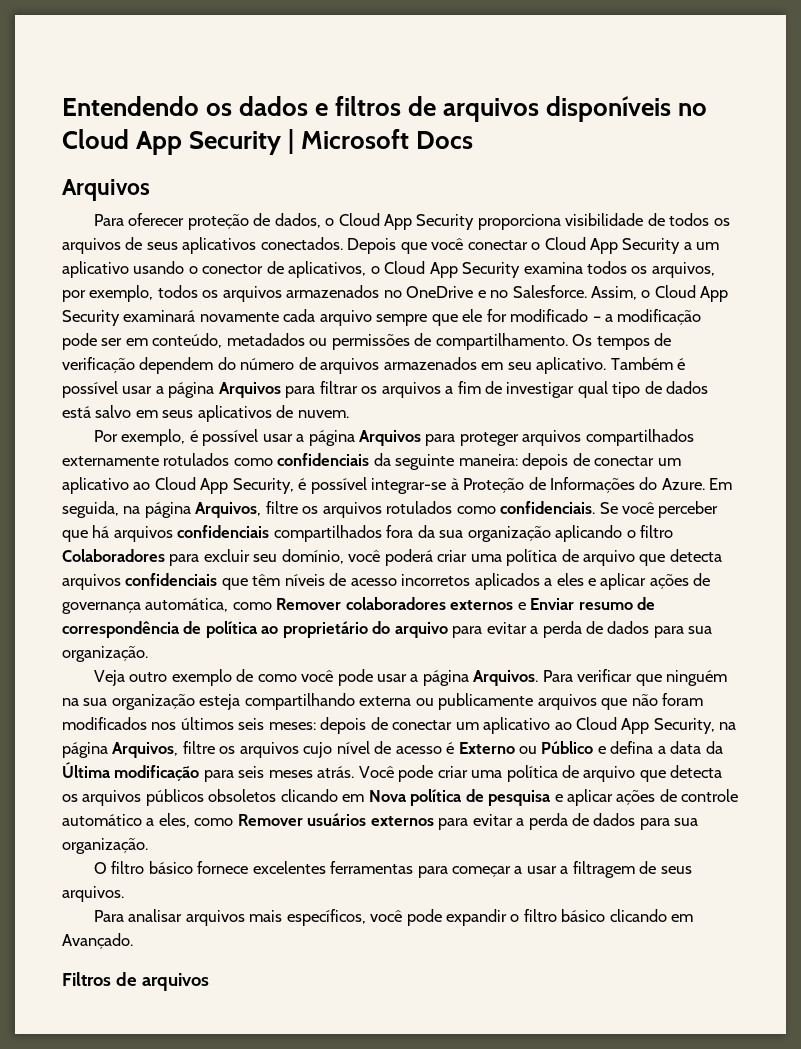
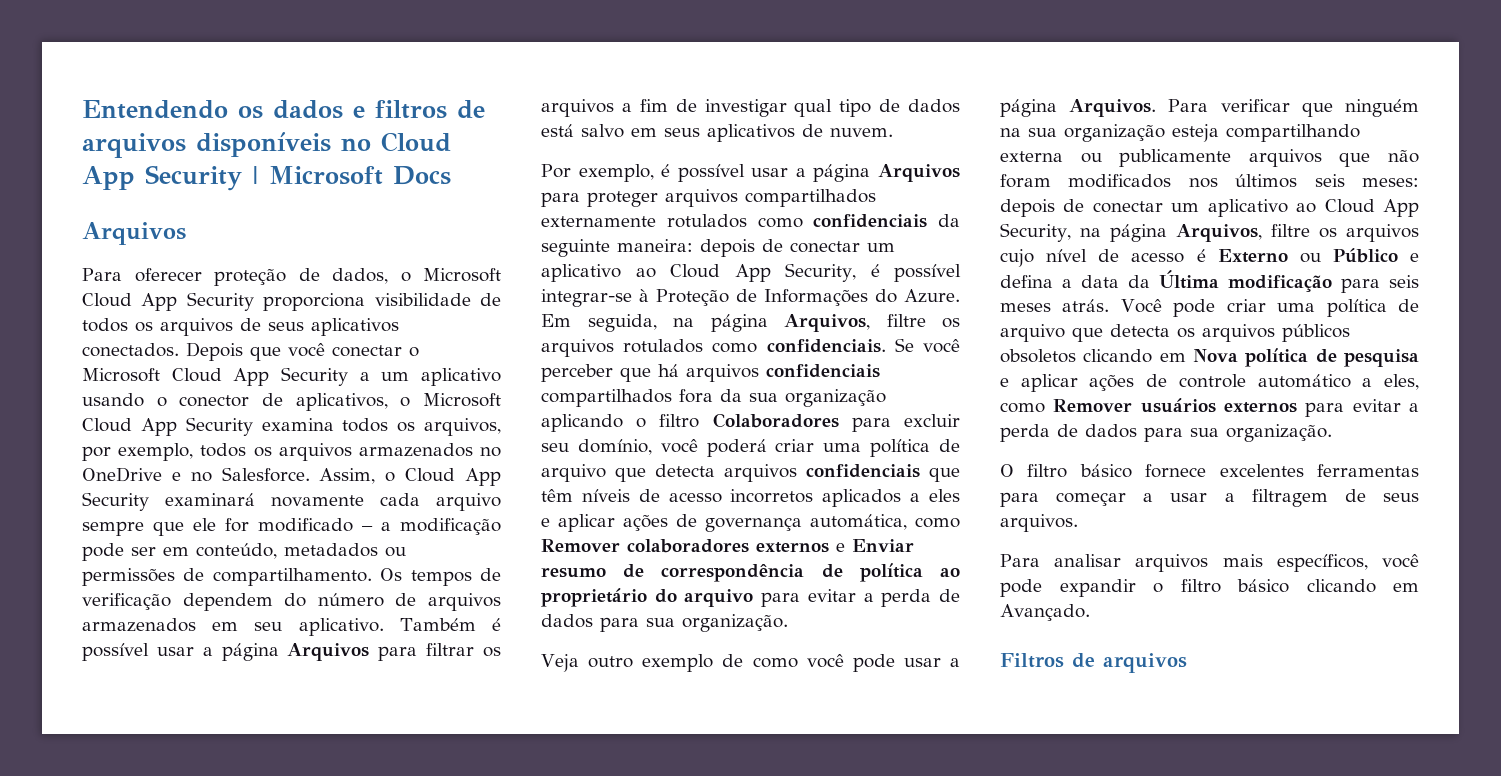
- Para oferecer proteção de dados, o Cloud App Security proporciona visibilidade de todos os arquivos de seus aplicativos conectados.
+ Para oferecer proteção de dados, o Microsoft Cloud App Security proporciona visibilidade de todos os arquivos de seus aplicativos conectados.
- Depois que você conectar o Cloud App Security a um aplicativo usando o conector de aplicativos, o Cloud App Security examina todos os arquivos, por exemplo, todos os arquivos armazenados no OneDrive e no Salesforce.
+ Depois que você conectar o Microsoft Cloud App Security a um aplicativo usando o conector de aplicativos, o Microsoft Cloud App Security examina todos os arquivos, por exemplo, todos os arquivos armazenados no OneDrive e no Salesforce.

